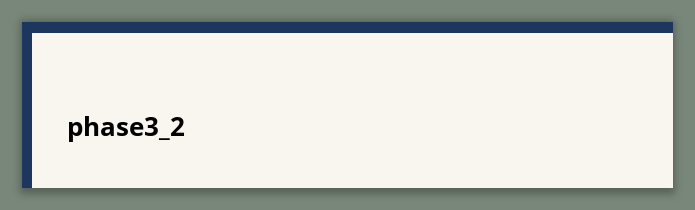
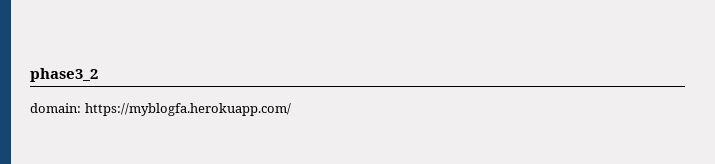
+ domain: https://myblogfa.herokuapp.com/

